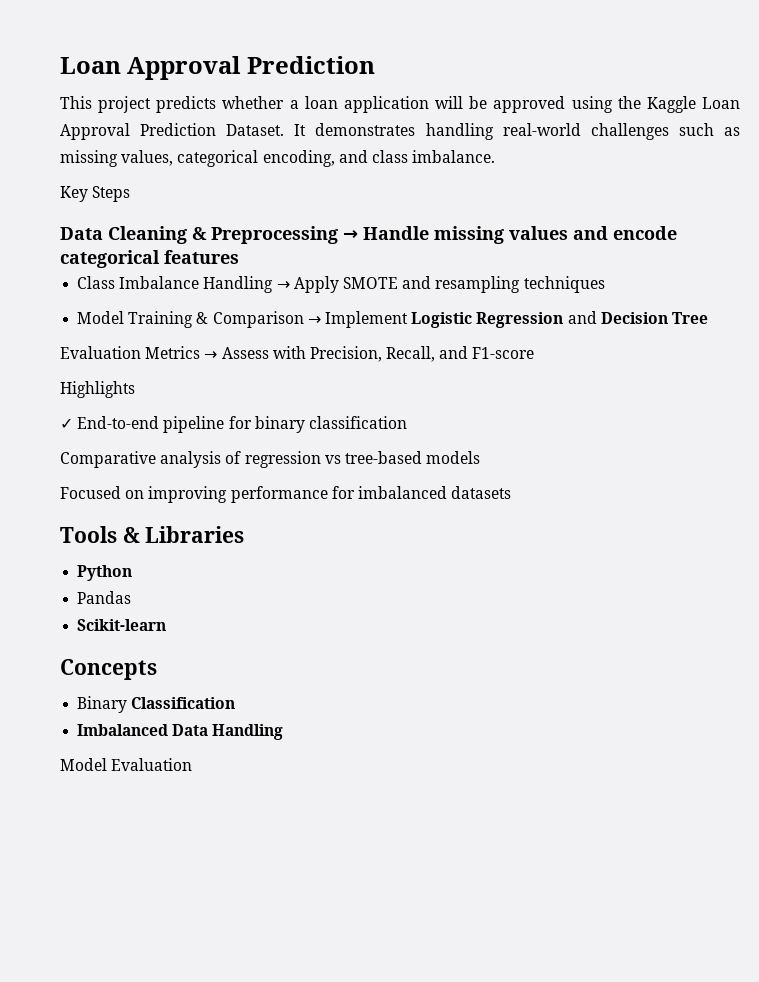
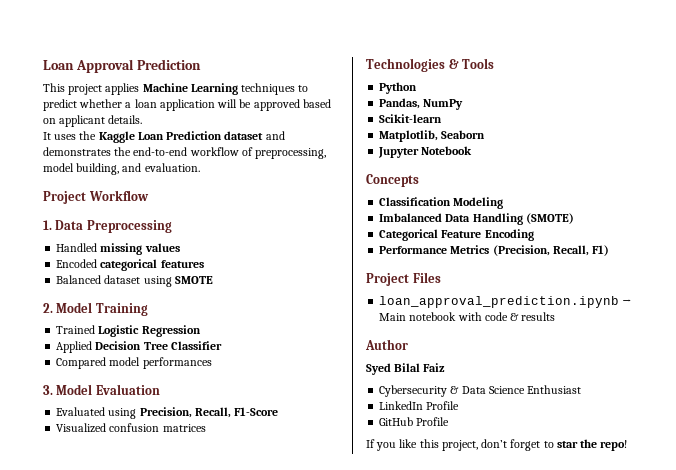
- This project predicts whether a loan application will be approved using the Kaggle Loan Approval Prediction Dataset. It demonstrates handling real-world challenges such as missing values, categorical encoding, and class imbalance.
- Key Steps
- Data Cleaning & Preprocessing → Handle missing values and encode categorical features
+ This project applies Machine Learning techniques to predict whether a loan application will be approved based on applicant details.
+ It uses the Kaggle Loan Prediction dataset and demonstrates the end-to-end workflow of preprocessing, model building, and evaluation.
+ Project Workflow
+ 1. Data Preprocessing
+ Handled missing values
+ Encoded categorical features
- Class Imbalance Handling → Apply SMOTE and resampling techniques
- Model Training & Comparison → Implement Logistic Regression and Decision Tree
- Evaluation Metrics → Assess with Precision, Recall, and F1-score
- Highlights
- ✓ End-to-end pipeline for binary classification
- Comparative analysis of regression vs tree-based models
- Focused on improving performance for imbalanced datasets
- Tools & Libraries
+ Balanced dataset using SMOTE
+ 2. Model Training
+ Trained Logistic Regression
+ Applied Decision Tree Classifier
+ Compared model performances
+ 3. Model Evaluation
+ Evaluated using Precision, Recall, F1-Score
+ Visualized confusion matrices
+ Technologies & Tools
- Pandas
+ Pandas, NumPy
+ Matplotlib, Seaborn
+ Jupyter Notebook
- Binary Classification
+ Classification Modeling
- Imbalanced Data Handling
- Model Evaluation
+ Imbalanced Data Handling (SMOTE)
+ Categorical Feature Encoding
+ Performance Metrics (Precision, Recall, F1)
+ Project Files
+ loan_approval_prediction.ipynb → Main notebook with code & results
+ Author
+ Syed Bilal Faiz
+ Cybersecurity & Data Science Enthusiast
+ LinkedIn Profile
+ GitHub Profile
+ If you like this project, don’t forget to star the repo!

